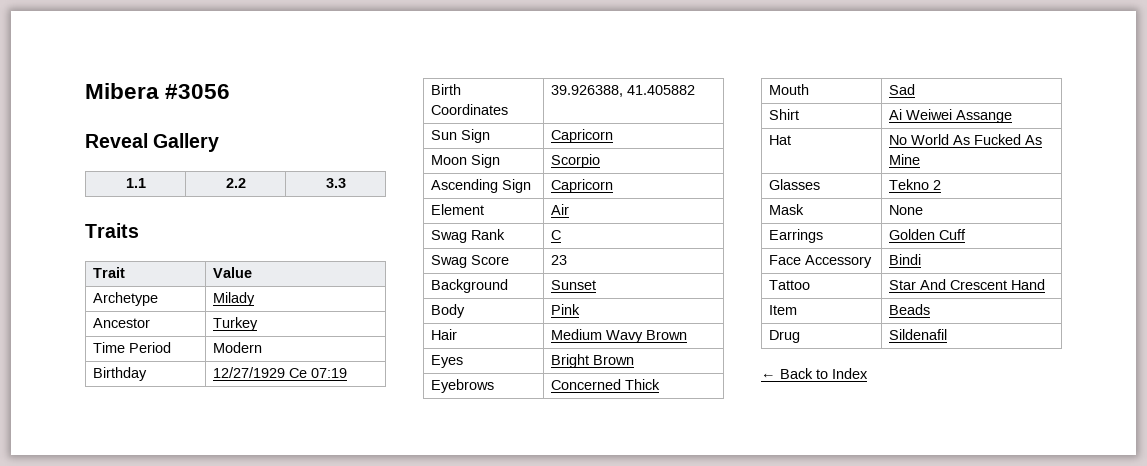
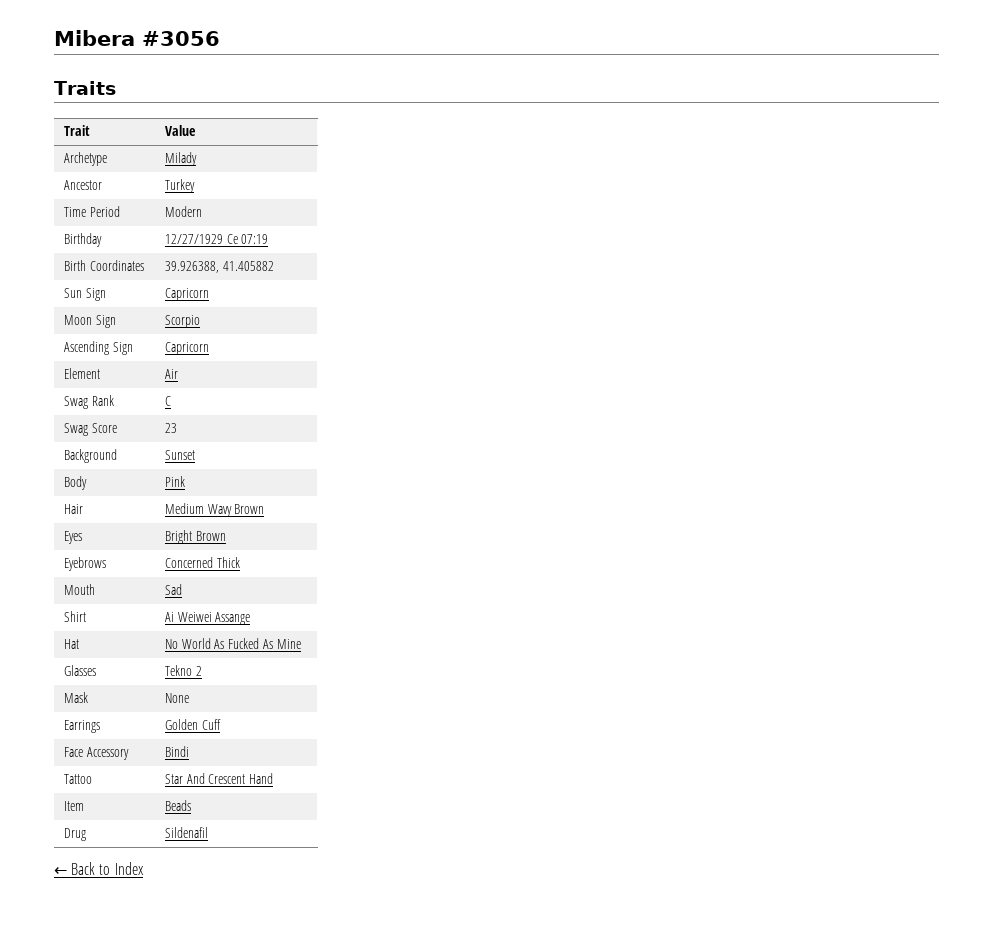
- Reveal Gallery
- 1.1 | 2.2 | 3.3

